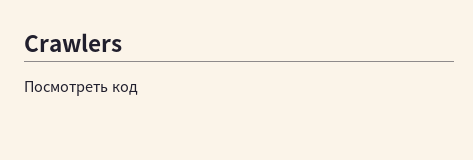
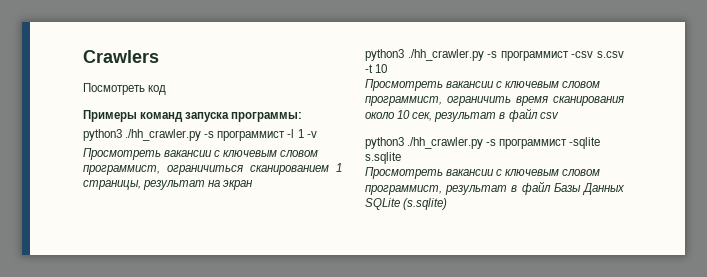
+ Примеры команд запуска программы:
+ python3 ./hh_crawler.py -s программист -l 1 -v
+ Просмотреть вакансии с ключевым словом программист, ограничиться сканированием 1 страницы, результат на экран
+ python3 ./hh_crawler.py -s программист -csv s.csv -t 10
+ Просмотреть вакансии с ключевым словом программист, ограничить время сканирования около 10 сек, результат в файл csv
+ python3 ./hh_crawler.py -s программист -sqlite s.sqlite
+ Просмотреть вакансии с ключевым словом программист, результат в файл Базы Данных SQLite (s.sqlite)

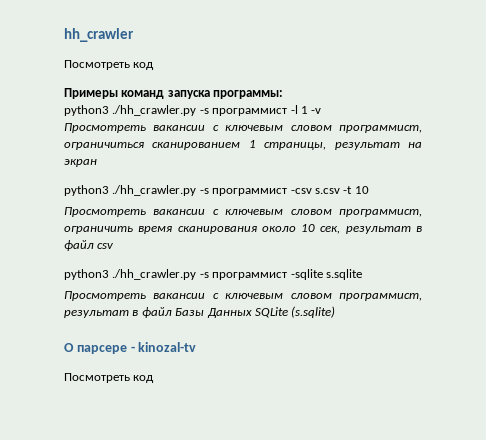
- Crawlers
+ hh_crawler
+ O парсере - kinozal-tv
+ Посмотреть код

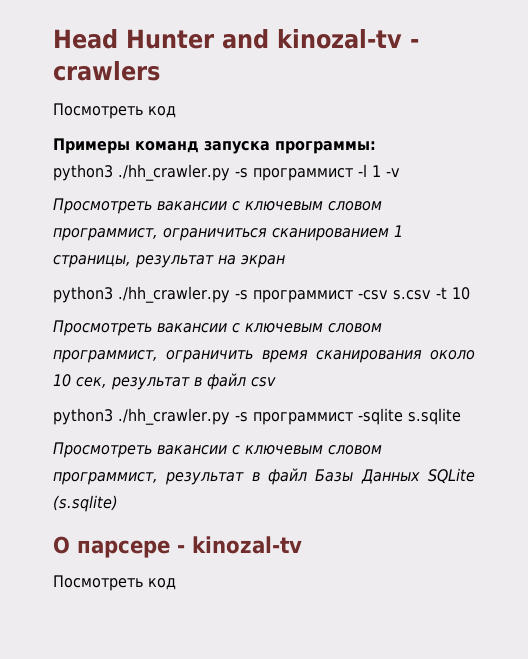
- hh_crawler
+ Head Hunter and kinozal-tv - crawlers

